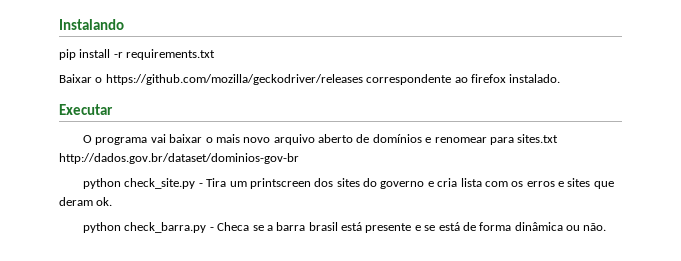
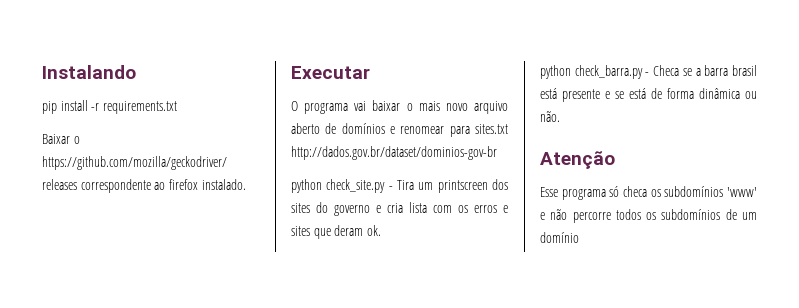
+ Atenção
+ Esse programa só checa os subdomínios 'www' e não percorre todos os subdomínios de um domínio

